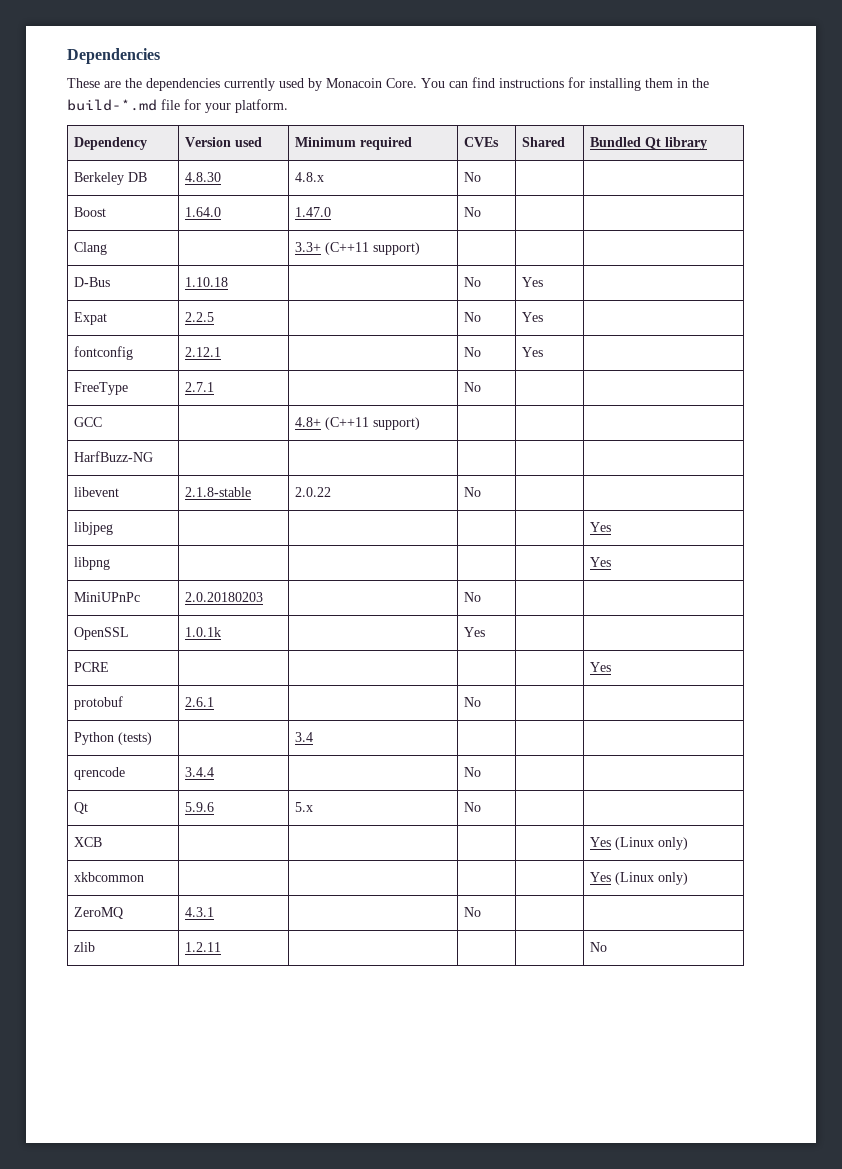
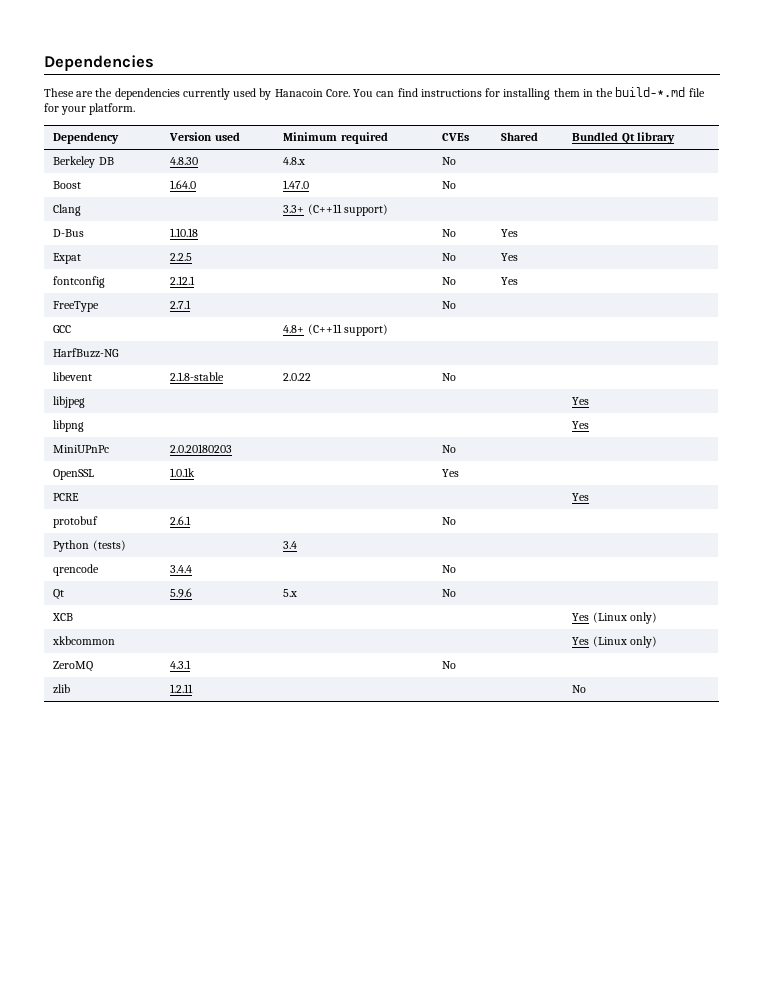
- These are the dependencies currently used by Monacoin Core.
+ These are the dependencies currently used by Hanacoin Core.

